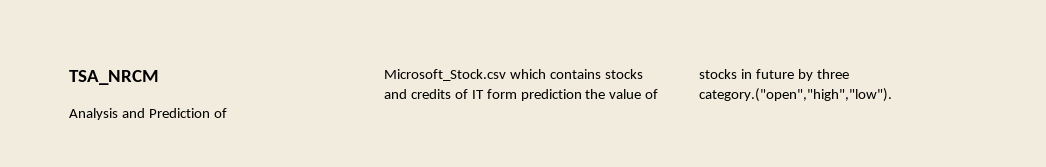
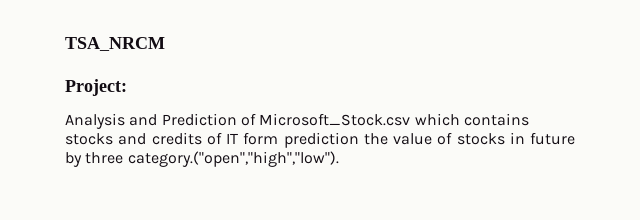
+ Project:

